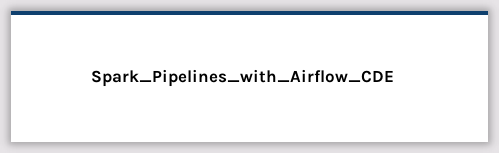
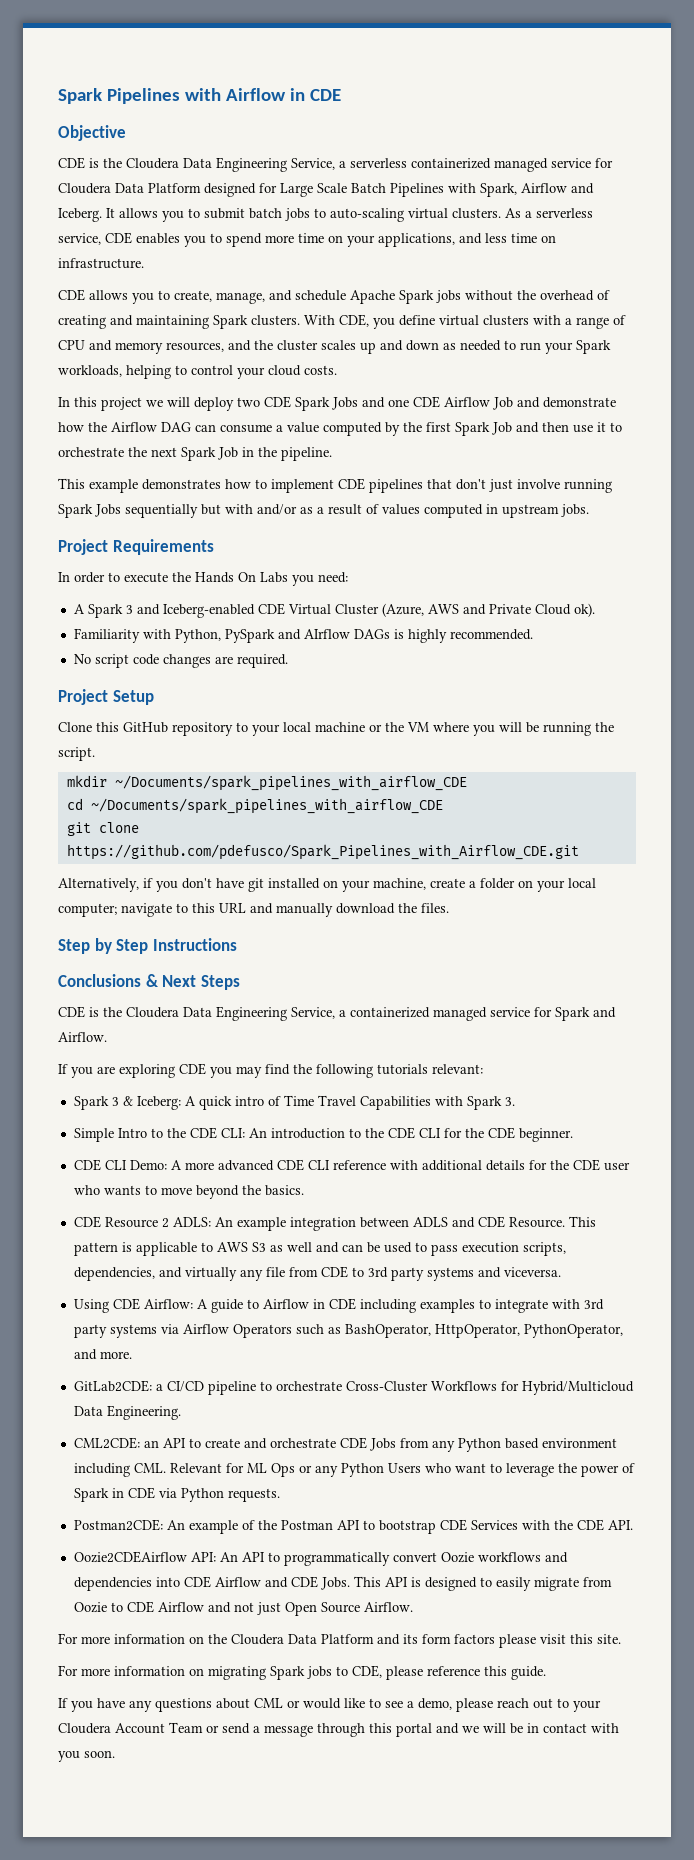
- Spark_Pipelines_with_Airflow_CDE
+ Spark Pipelines with Airflow in CDE
+ Objective
+ CDE is the Cloudera Data Engineering Service, a serverless containerized managed service for Cloudera Data Platform designed for Large Scale Batch Pipelines with Spark, Airflow and Iceberg. It allows you to submit batch jobs to auto-scaling virtual clusters. As a serverless service, CDE enables you to spend more time on your applications, and less time on infrastructure.
+ CDE allows you to create, manage, and schedule Apache Spark jobs without the overhead of creating and maintaining Spark clusters. With CDE, you define virtual clusters with a range of CPU and memory resources, and the cluster scales up and down as needed to run your Spark workloads, helping to control your cloud costs.
+ In this project we will deploy two CDE Spark Jobs and one CDE Airflow Job and demonstrate how the Airflow DAG can consume a value computed by the first Spark Job and then use it to orchestrate the next Spark Job in the pipeline.
+ This example demonstrates how to implement CDE pipelines that don't just involve running Spark Jobs sequentially but with and/or as a result of values computed in upstream jobs.
+ Project Requirements
+ In order to execute the Hands On Labs you need:
+ A Spark 3 and Iceberg-enabled CDE Virtual Cluster (Azure, AWS and Private Cloud ok).
+ Familiarity with Python, PySpark and AIrflow DAGs is highly recommended.
+ No script code changes are required.
+ Project Setup
+ Clone this GitHub repository to your local machine or the VM where you will be running the script.
+ mkdir ~/Documents/spark_pipelines_with_airflow_CDE
+ cd ~/Documents/spark_pipelines_with_airflow_CDE
+ git clone https://github.com/pdefusco/Spark_Pipelines_with_Airflow_CDE.git
+ Alternatively, if you don't have git installed on your machine, create a folder on your local computer; navigate to this URL and manually download the files.
+ Step by Step Instructions
+ Conclusions & Next Steps
+ CDE is the Cloudera Data Engineering Service, a containerized managed service for Spark and Airflow.
+ If you are exploring CDE you may find the following tutorials relevant:
+ Spark 3 & Iceberg: A quick intro of Time Travel Capabilities with Spark 3.
+ Simple Intro to the CDE CLI: An introduction to the CDE CLI for the CDE beginner.
+ CDE CLI Demo: A more advanced CDE CLI reference with additional details for the CDE user who wants to move beyond the basics.
+ CDE Resource 2 ADLS: An example integration between ADLS and CDE Resource. This pattern is applicable to AWS S3 as well and can be used to pass execution scripts, dependencies, and virtually any file from CDE to 3rd party systems and viceversa.
+ Using CDE Airflow: A guide to Airflow in CDE including examples to integrate with 3rd party systems via Airflow Operators such as BashOperator, HttpOperator, PythonOperator, and more.
+ GitLab2CDE: a CI/CD pipeline to orchestrate Cross-Cluster Workflows for Hybrid/Multicloud Data Engineering.
+ CML2CDE: an API to create and orchestrate CDE Jobs from any Python based environment including CML. Relevant for ML Ops or any Python Users who want to leverage the power of Spark in CDE via Python requests.
+ Postman2CDE: An example of the Postman API to bootstrap CDE Services with the CDE API.
+ Oozie2CDEAirflow API: An API to programmatically convert Oozie workflows and dependencies into CDE Airflow and CDE Jobs. This API is designed to easily migrate from Oozie to CDE Airflow and not just Open Source Airflow.
+ For more information on the Cloudera Data Platform and its form factors please visit this site.
+ For more information on migrating Spark jobs to CDE, please reference this guide.
+ If you have any questions about CML or would like to see a demo, please reach out to your Cloudera Account Team or send a message through this portal and we will be in contact with you soon.

